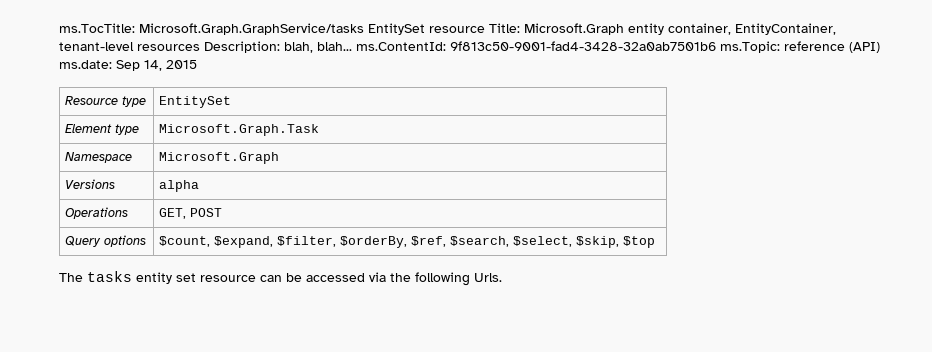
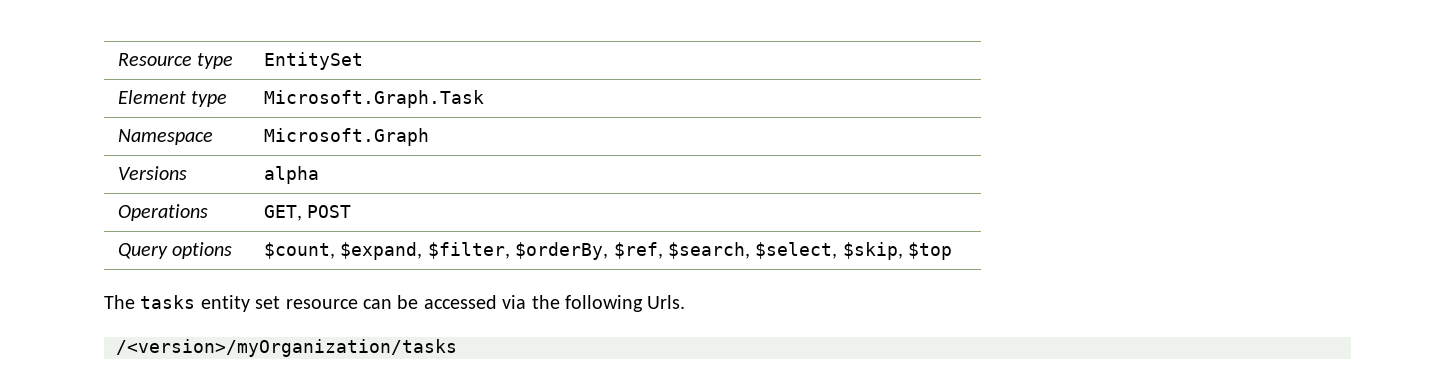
- ms.TocTitle: Microsoft.Graph.GraphService/tasks EntitySet resource Title: Microsoft.Graph entity container, EntityContainer, tenant-level resources Description: blah, blah... ms.ContentId: 9f813c50-9001-fad4-3428-32a0ab7501b6 ms.Topic: reference (API) ms.date: Sep 14, 2015
+ /<version>/myOrganization/tasks

